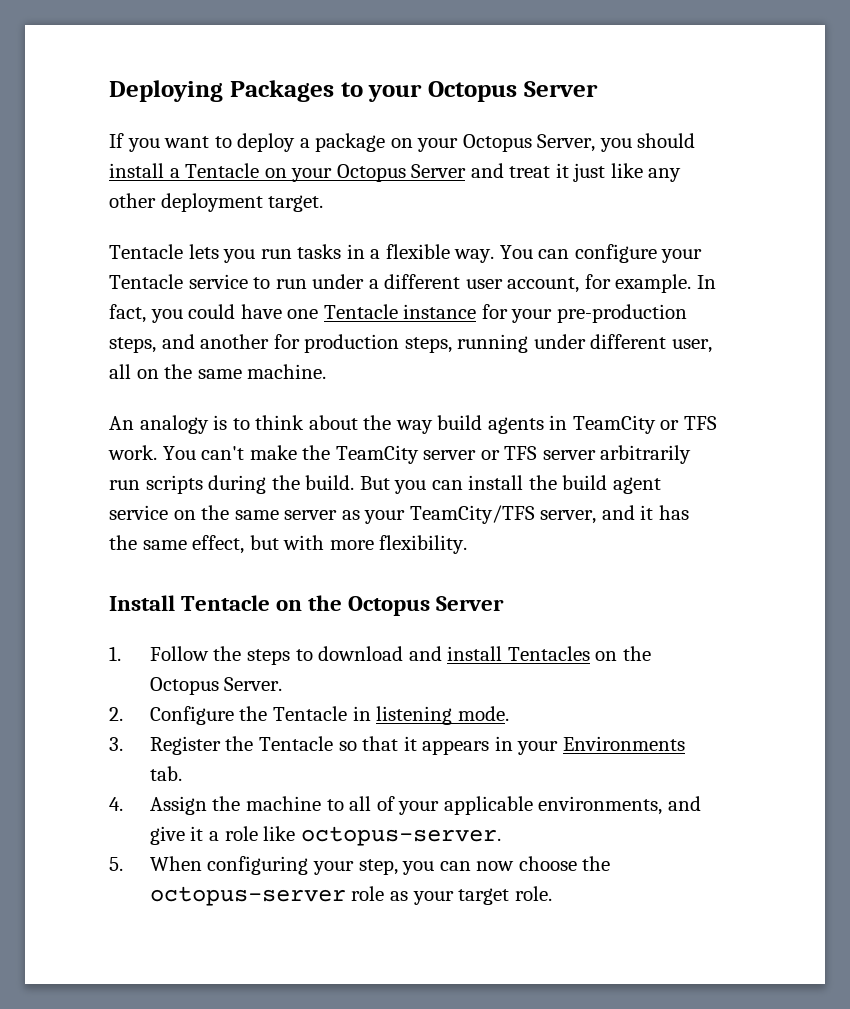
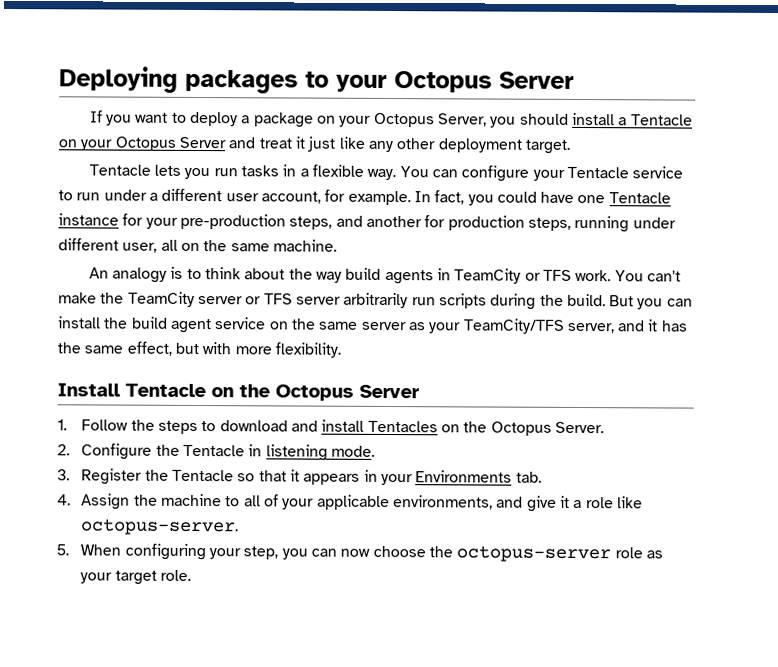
- Deploying Packages to your Octopus Server
+ Deploying packages to your Octopus Server

